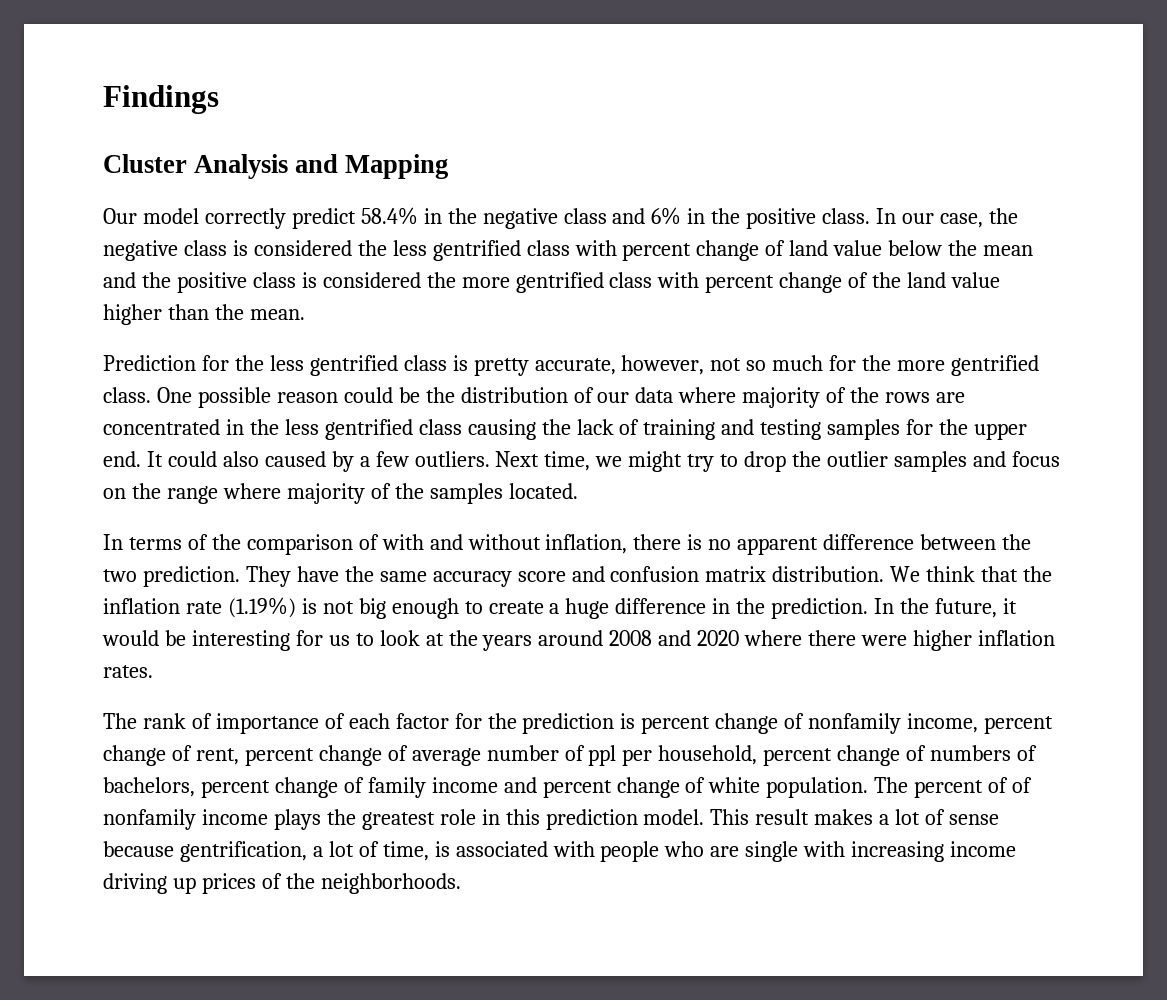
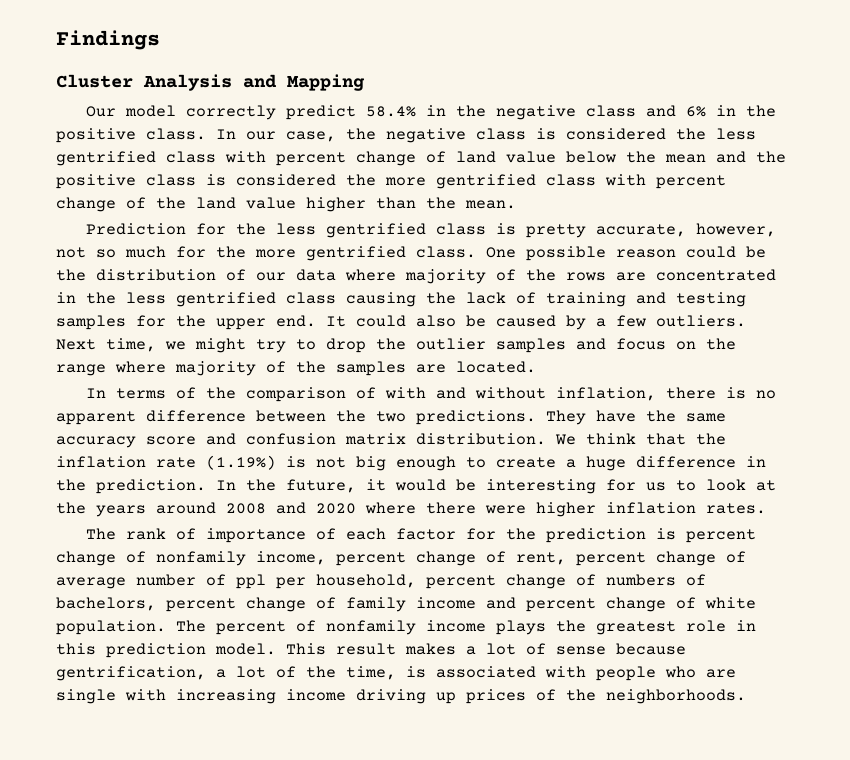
- It could also caused by a few outliers.
+ It could also be caused by a few outliers.
- Next time, we might try to drop the outlier samples and focus on the range where majority of the samples located.
+ Next time, we might try to drop the outlier samples and focus on the range where majority of the samples are located.
- In terms of the comparison of with and without inflation, there is no apparent difference between the two prediction.
+ In terms of the comparison of with and without inflation, there is no apparent difference between the two predictions.
- The percent of of nonfamily income plays the greatest role in this prediction model.
+ The percent of nonfamily income plays the greatest role in this prediction model.
- This result makes a lot of sense because gentrification, a lot of time, is associated with people who are single with increasing income driving up prices of the neighborhoods.
+ This result makes a lot of sense because gentrification, a lot of the time, is associated with people who are single with increasing income driving up prices of the neighborhoods.

